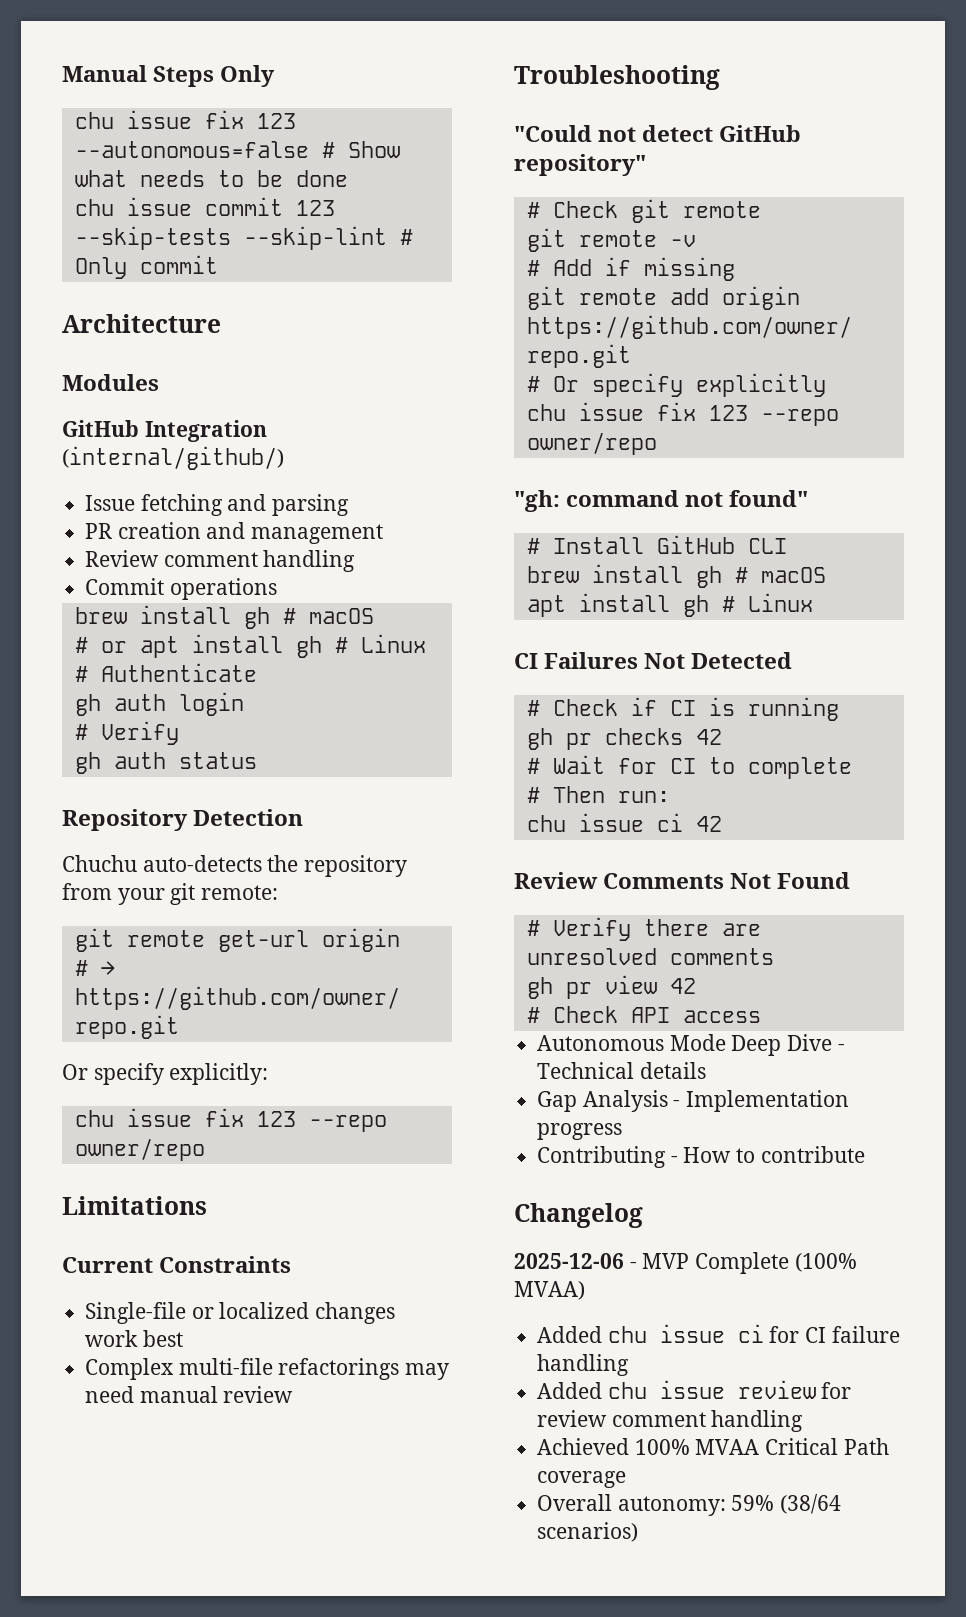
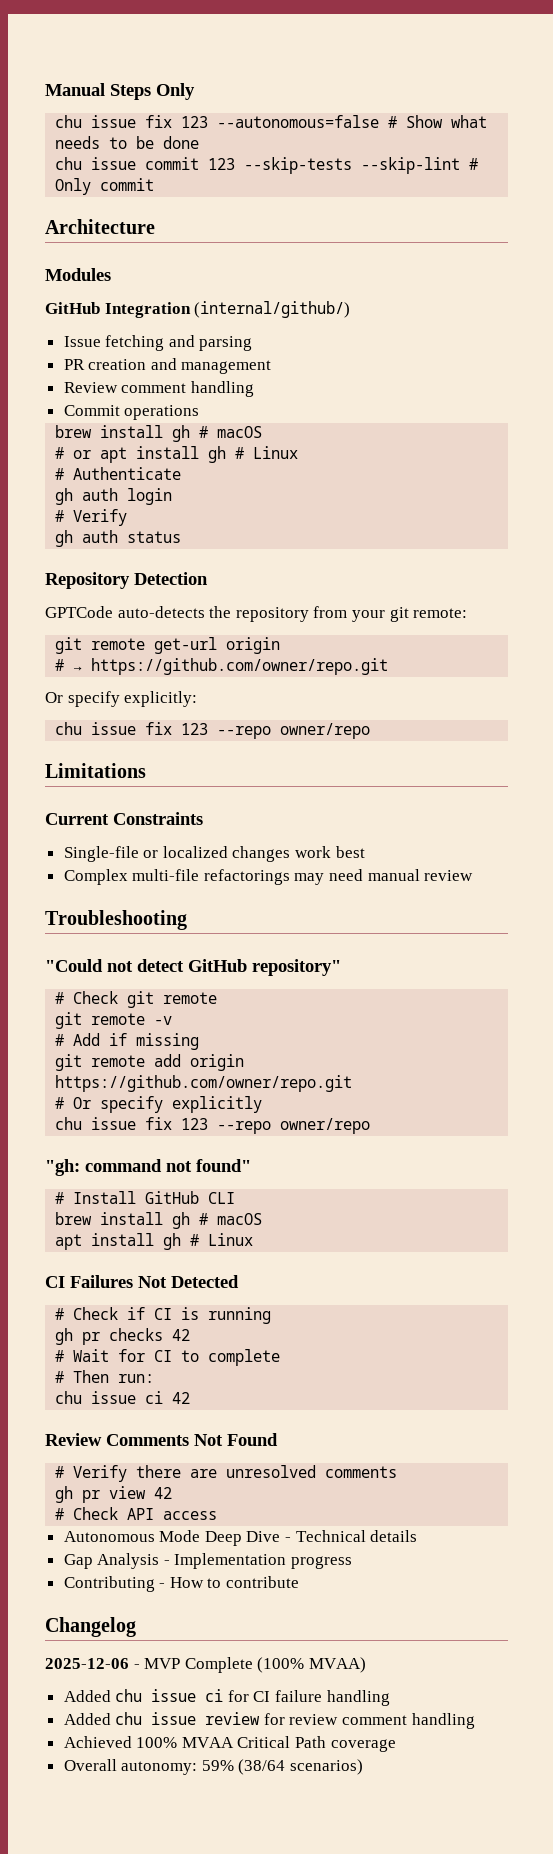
- Chuchu auto-detects the repository from your git remote:
+ GPTCode auto-detects the repository from your git remote:

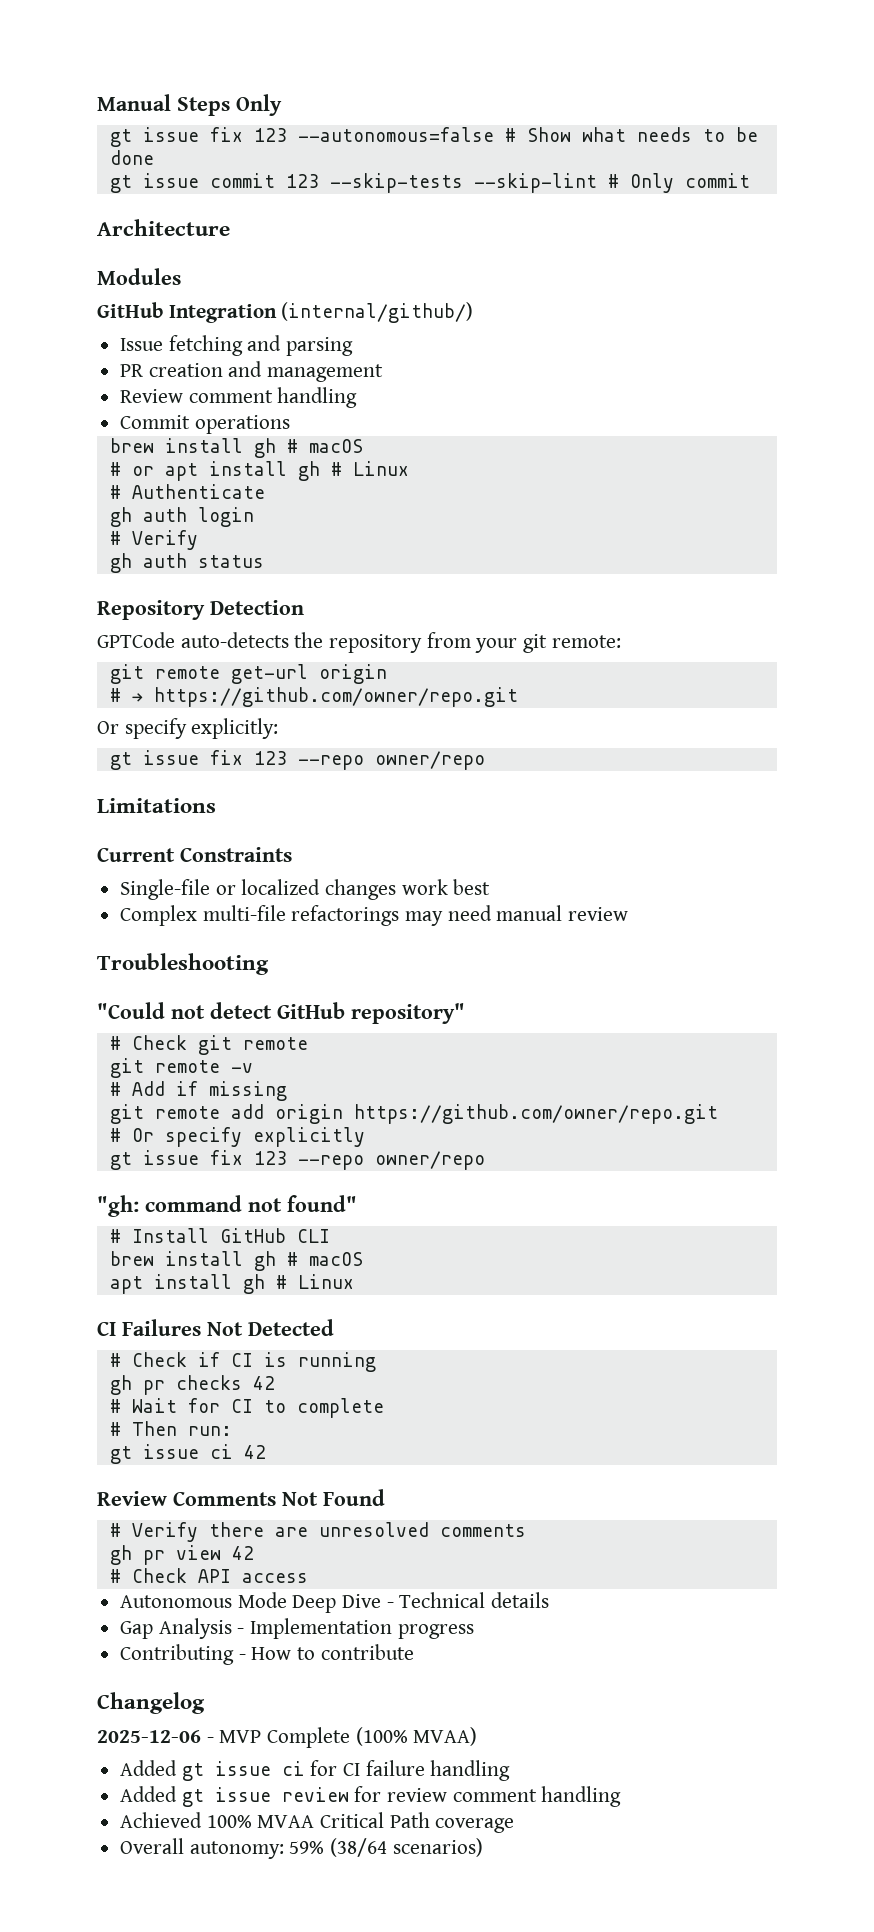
- chu issue fix 123 --autonomous=false # Show what needs to be done
+ gt issue fix 123 --autonomous=false # Show what needs to be done
- chu issue commit 123 --skip-tests --skip-lint # Only commit
+ gt issue commit 123 --skip-tests --skip-lint # Only commit
  Or specify explicitly:
- chu issue fix 123 --repo owner/repo
+ gt issue fix 123 --repo owner/repo
  # Or specify explicitly
- chu issue fix 123 --repo owner/repo
+ gt issue fix 123 --repo owner/repo
- chu issue ci 42
+ gt issue ci 42
- Added chu issue ci for CI failure handling
+ Added gt issue ci for CI failure handling
- Added chu issue review for review comment handling
+ Added gt issue review for review comment handling

